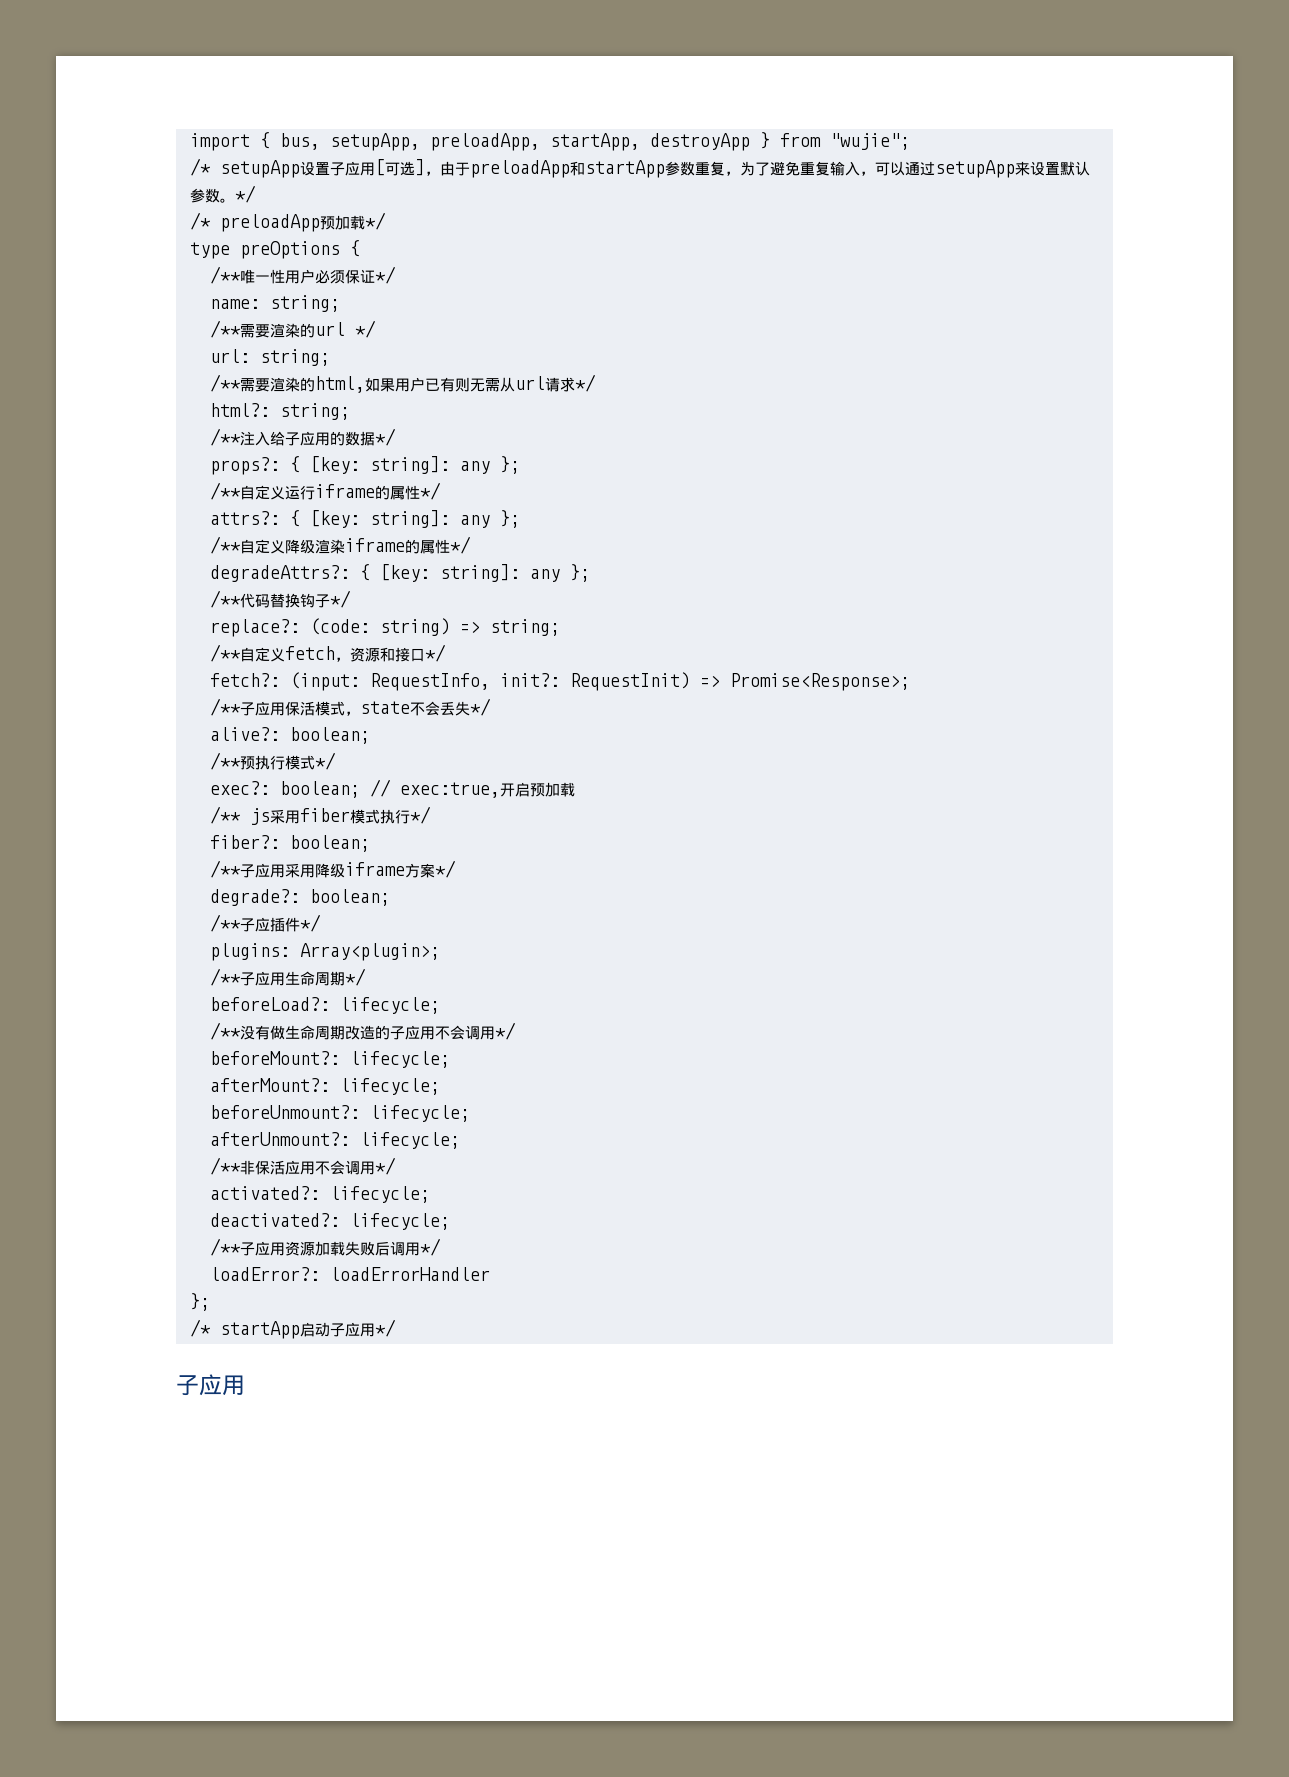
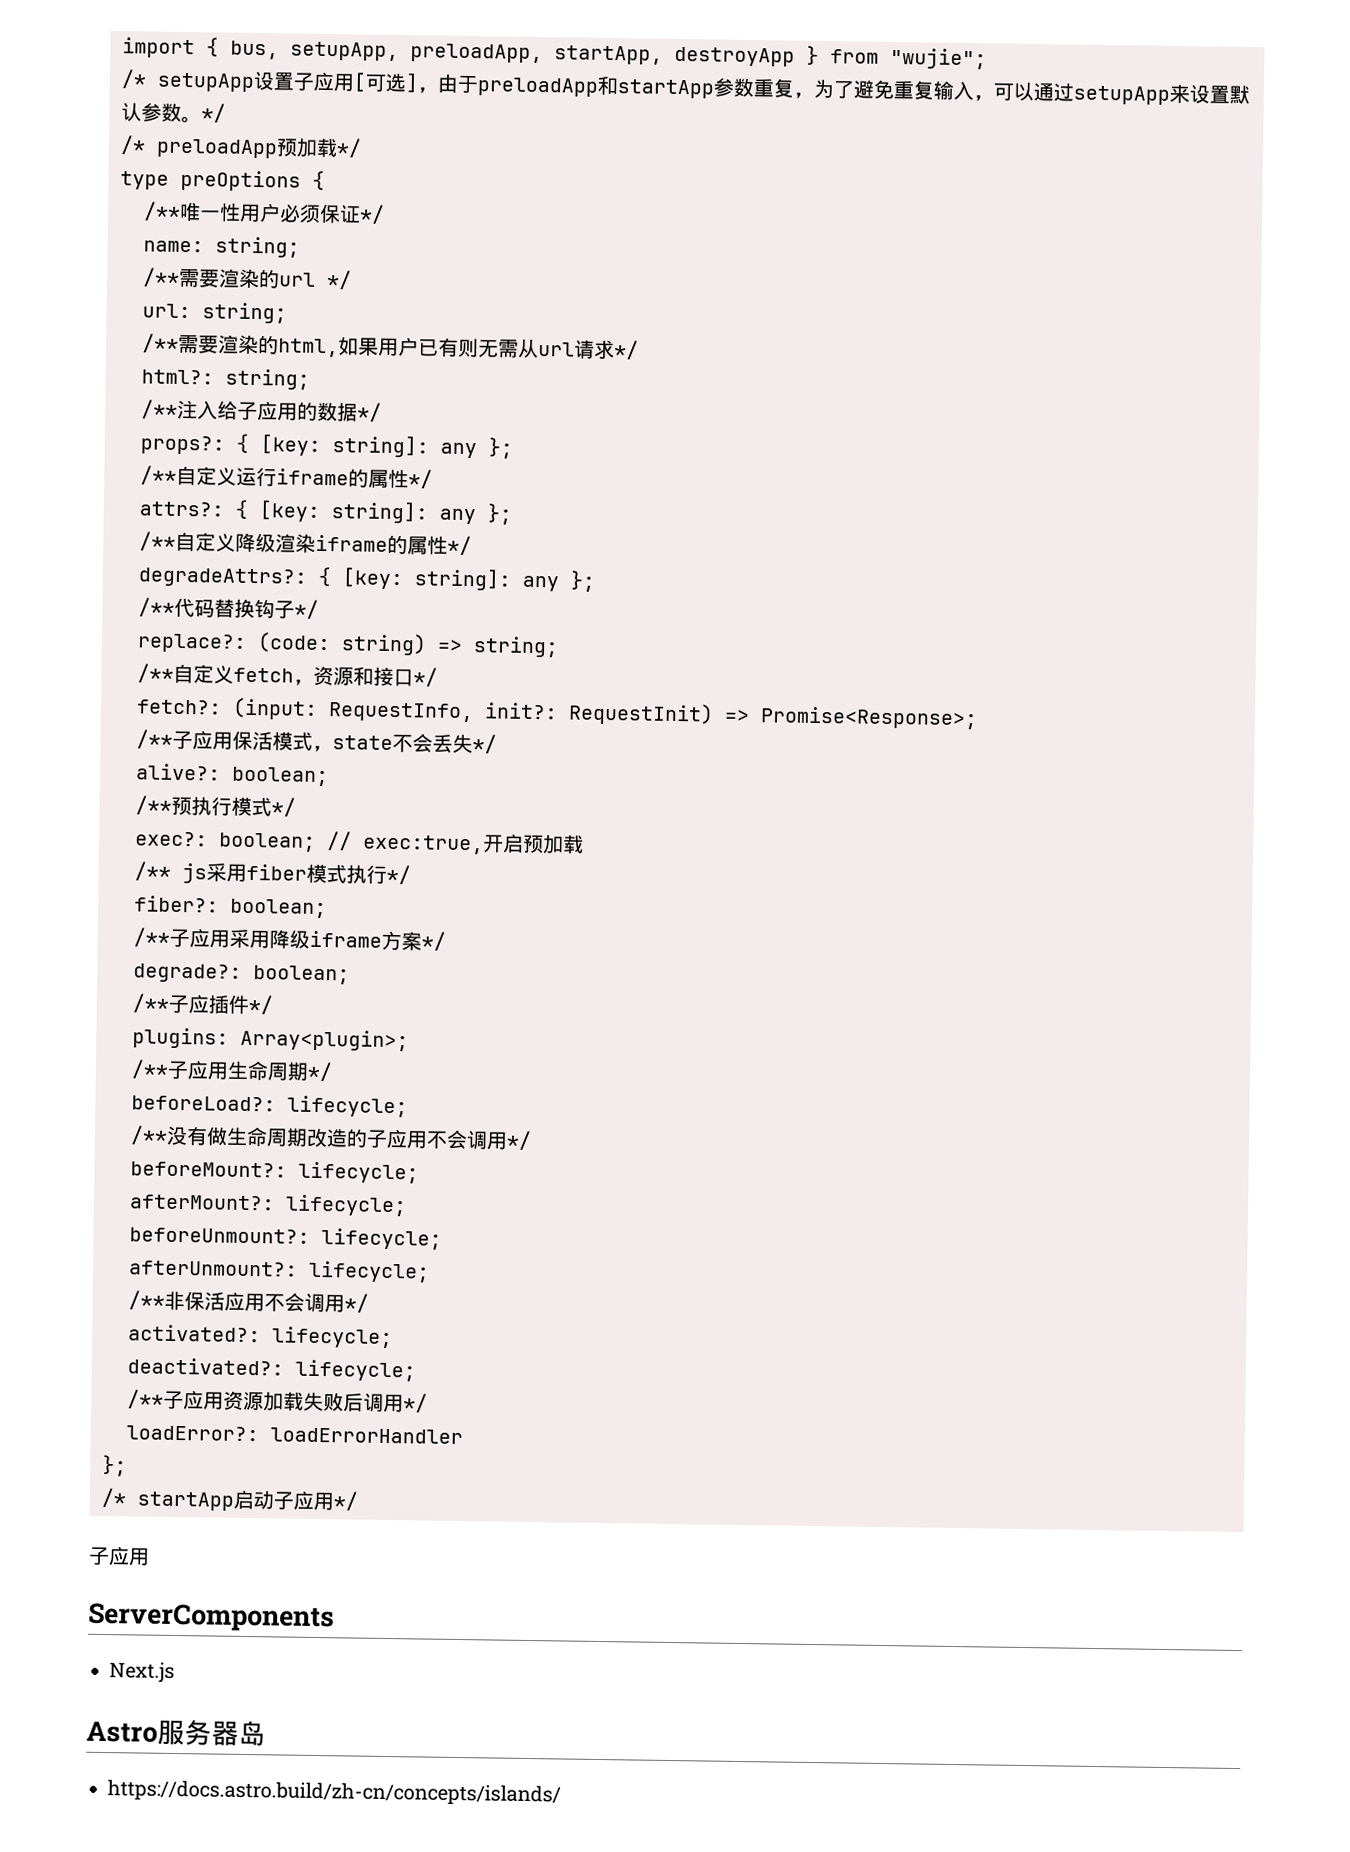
+ ServerComponents
+ Next.js
+ Astro服务器岛
+ https://docs.astro.build/zh-cn/concepts/islands/

